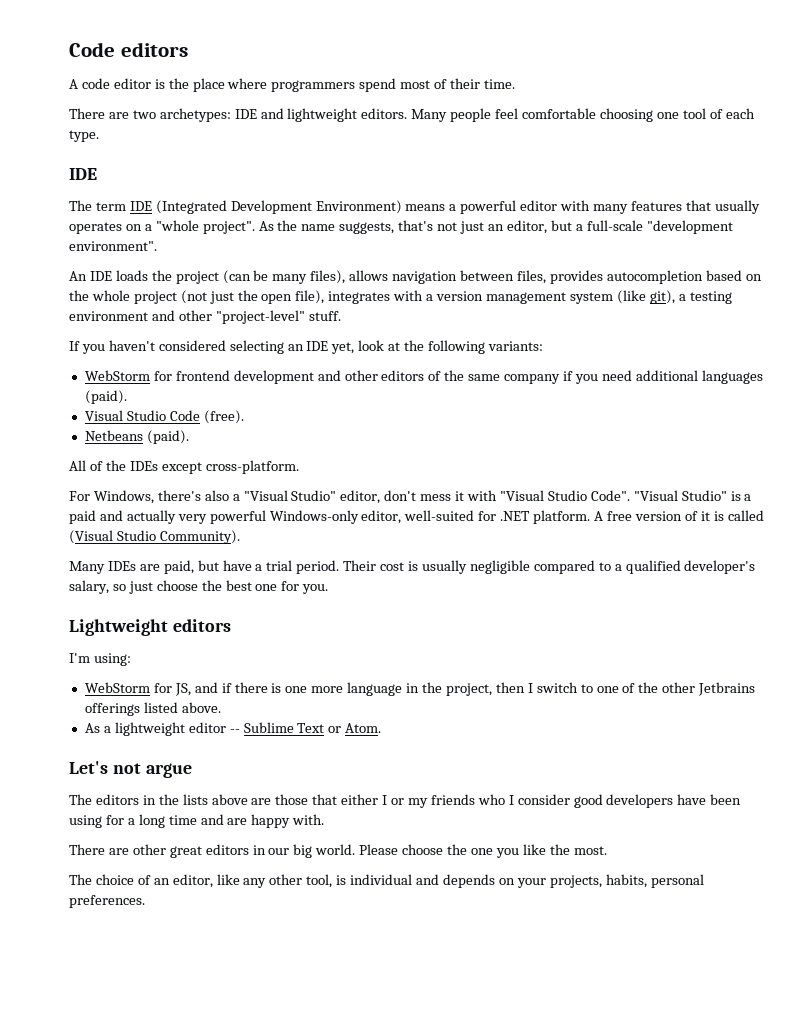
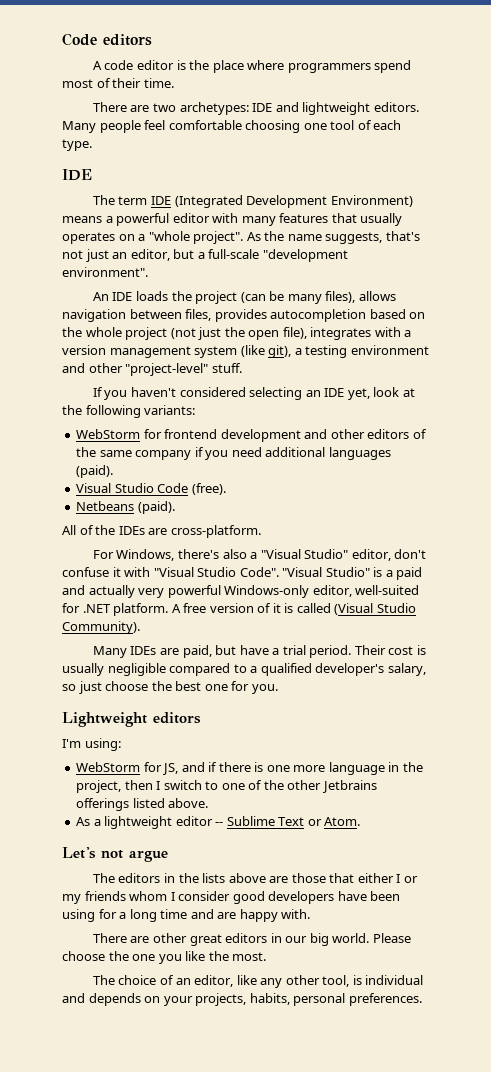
- All of the IDEs except cross-platform.
+ All of the IDEs are cross-platform.
- For Windows, there's also a "Visual Studio" editor, don't mess it with "Visual Studio Code".
+ For Windows, there's also a "Visual Studio" editor, don't confuse it with "Visual Studio Code".
- The editors in the lists above are those that either I or my friends who I consider good developers have been using for a long time and are happy with.
+ The editors in the lists above are those that either I or my friends whom I consider good developers have been using for a long time and are happy with.

